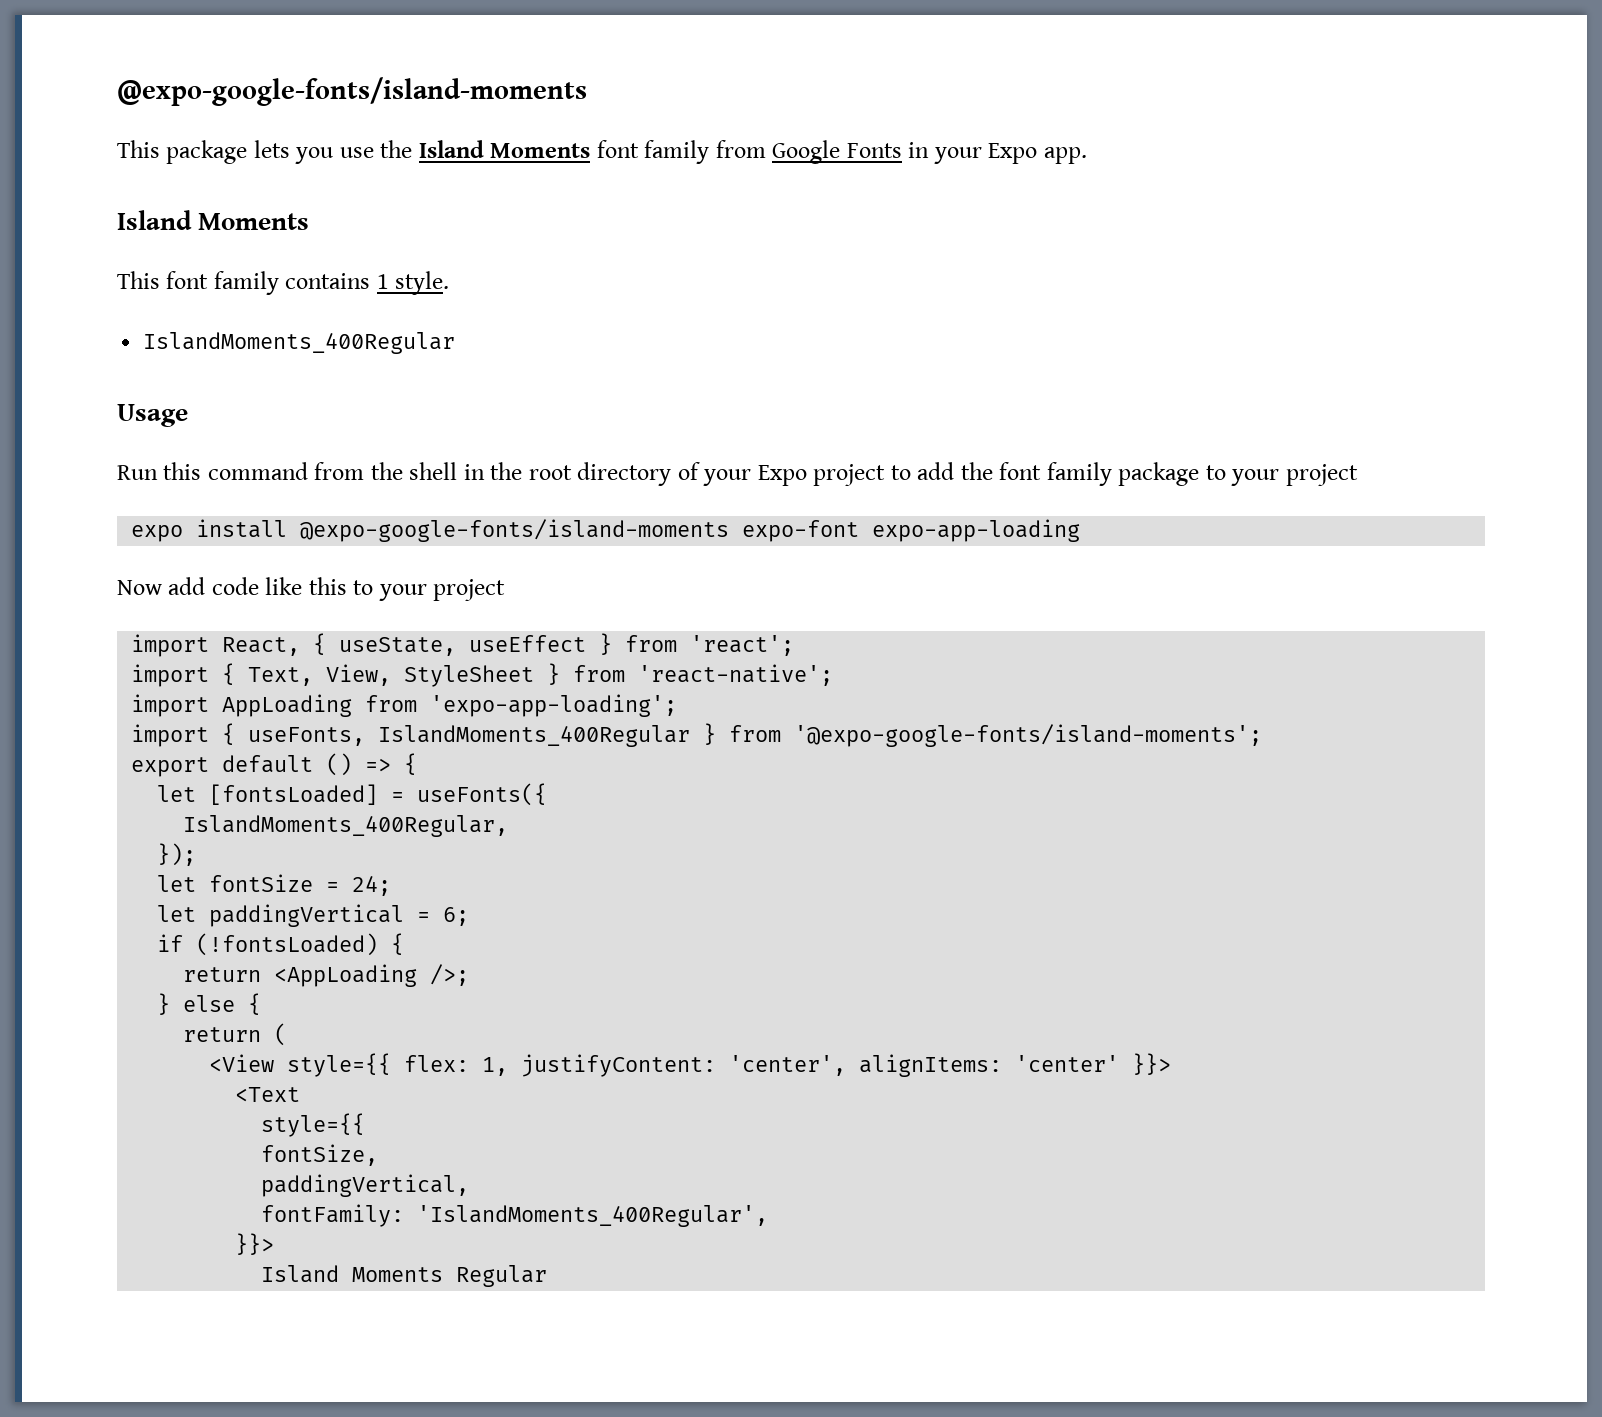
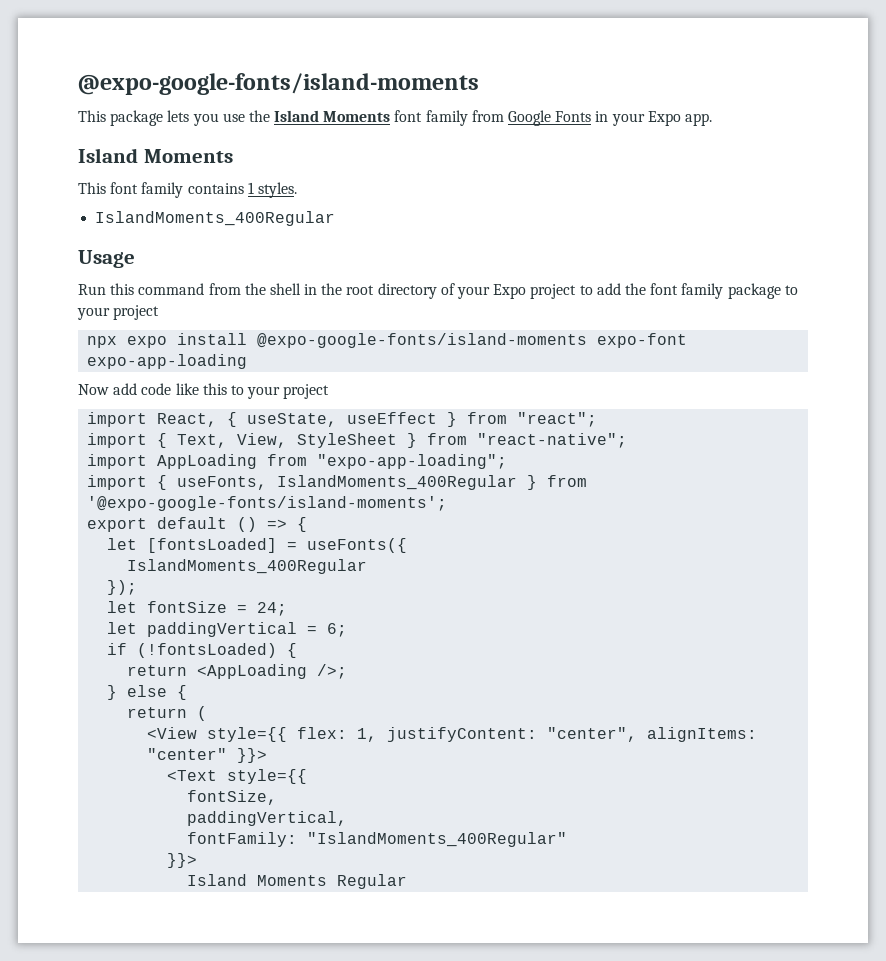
- This font family contains 1 style.
+ This font family contains 1 styles.
- expo install @expo-google-fonts/island-moments expo-font expo-app-loading
+ npx expo install @expo-google-fonts/island-moments expo-font expo-app-loading
- import React, { useState, useEffect } from 'react';
+ import React, { useState, useEffect } from "react";
- import { Text, View, StyleSheet } from 'react-native';
+ import { Text, View, StyleSheet } from "react-native";
- import AppLoading from 'expo-app-loading';
+ import AppLoading from "expo-app-loading";
  let [fontsLoaded] = useFonts({
- IslandMoments_400Regular,
+ IslandMoments_400Regular
- <View style={{ flex: 1, justifyContent: 'center', alignItems: 'center' }}>
+ <View style={{ flex: 1, justifyContent: "center", alignItems: "center" }}>
- <Text
- style={{
+ <Text style={{
- fontFamily: 'IslandMoments_400Regular',
+ fontFamily: "IslandMoments_400Regular"

